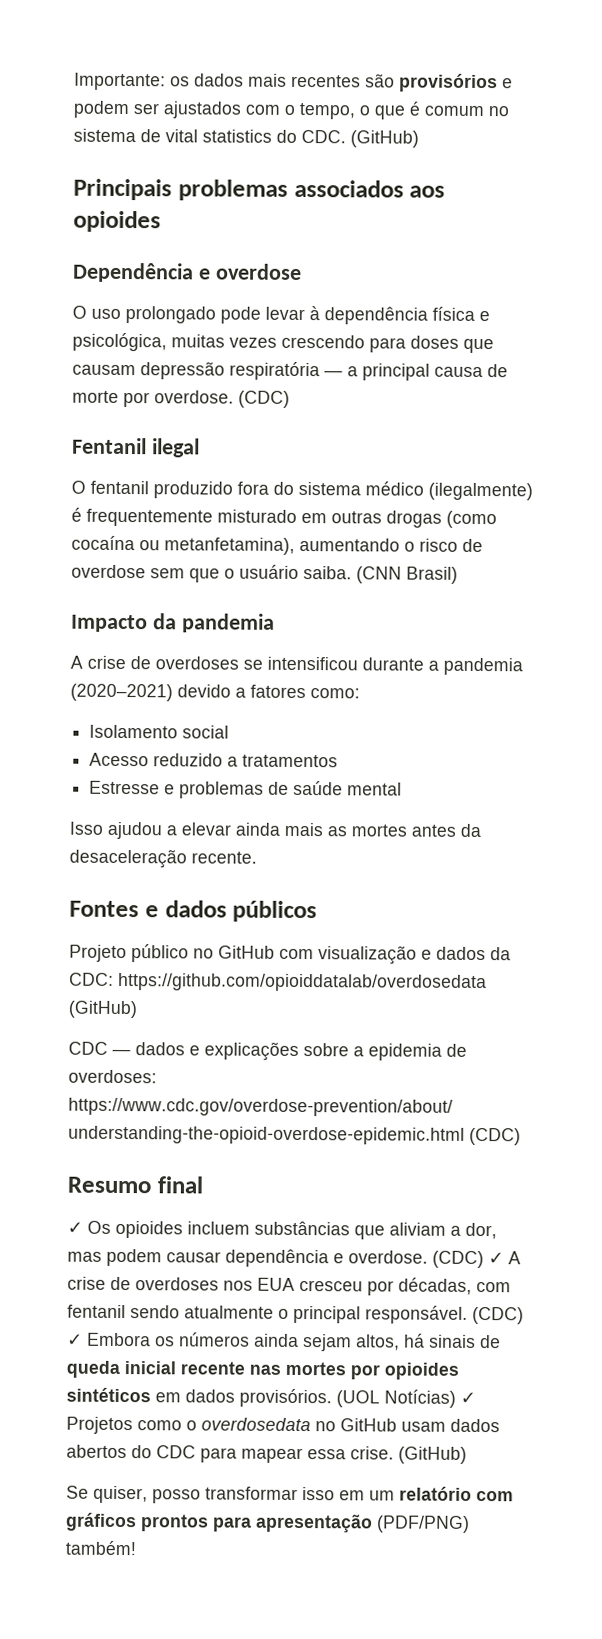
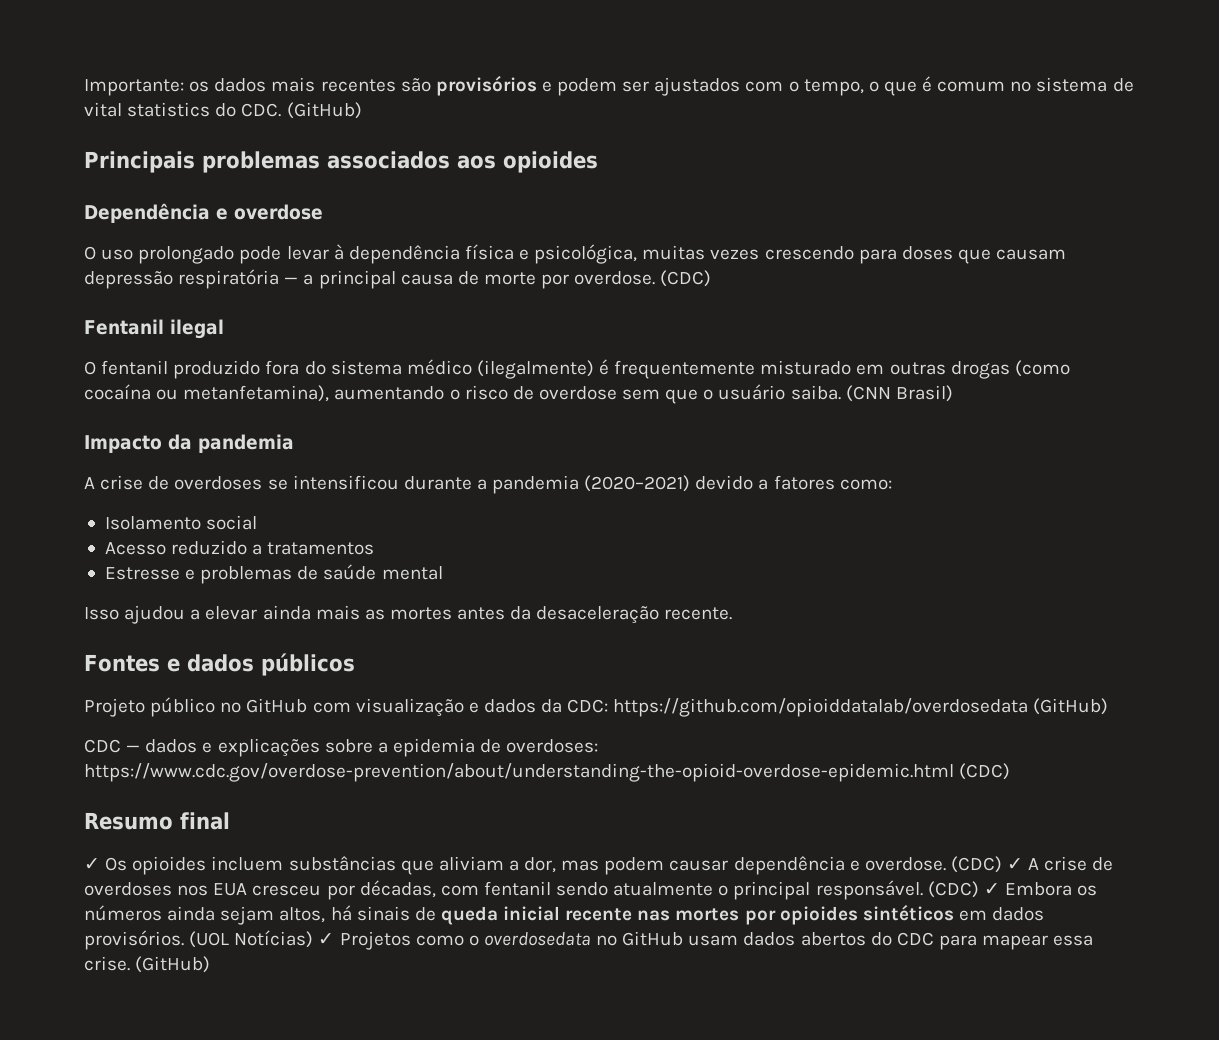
- Se quiser, posso transformar isso em um relatório com gráficos prontos para apresentação (PDF/PNG) também!

